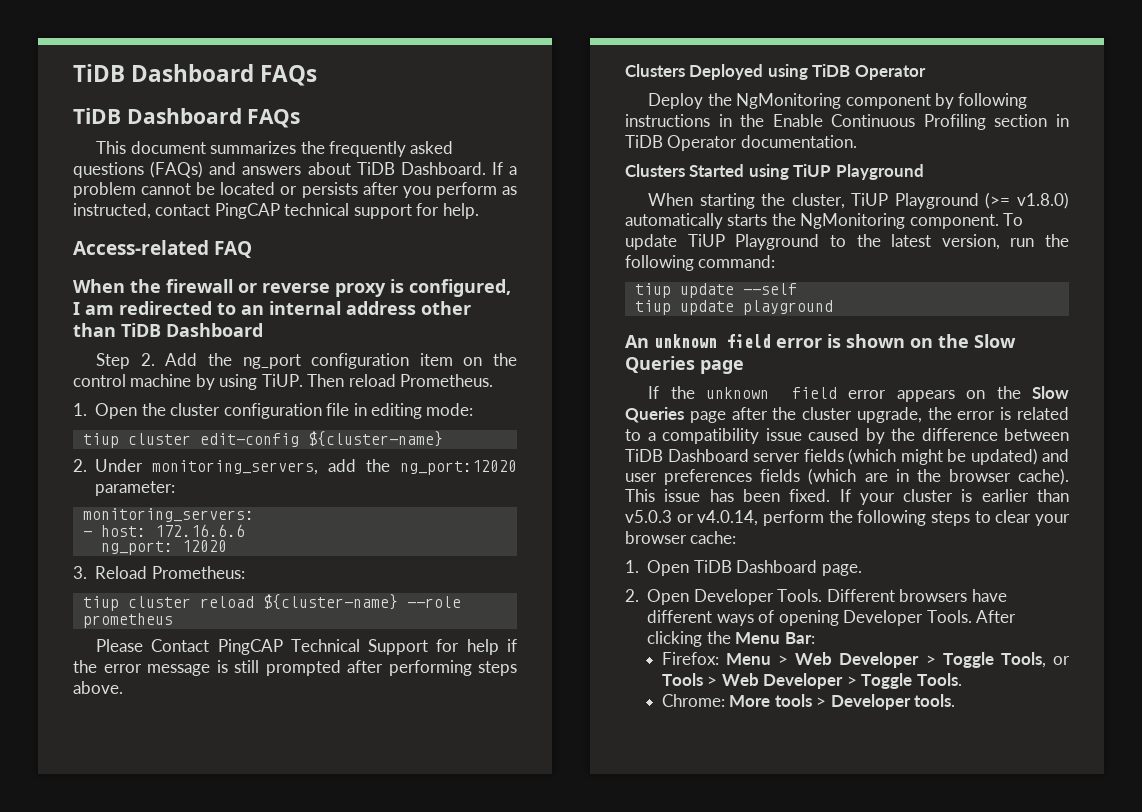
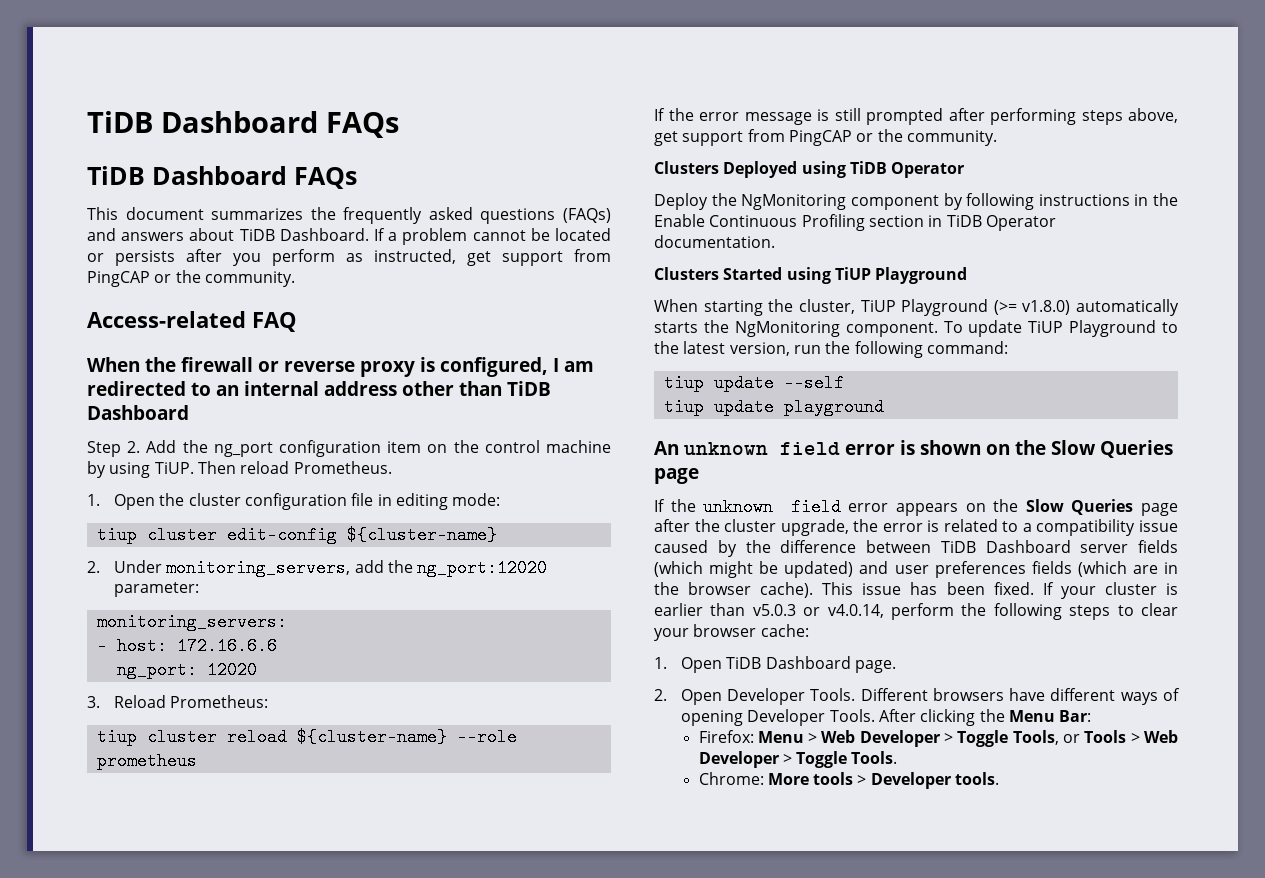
- If a problem cannot be located or persists after you perform as instructed, contact PingCAP technical support for help.
+ If a problem cannot be located or persists after you perform as instructed, get support from PingCAP or the community.
- Please Contact PingCAP Technical Support for help if the error message is still prompted after performing steps above.
+ If the error message is still prompted after performing steps above, get support from PingCAP or the community.

